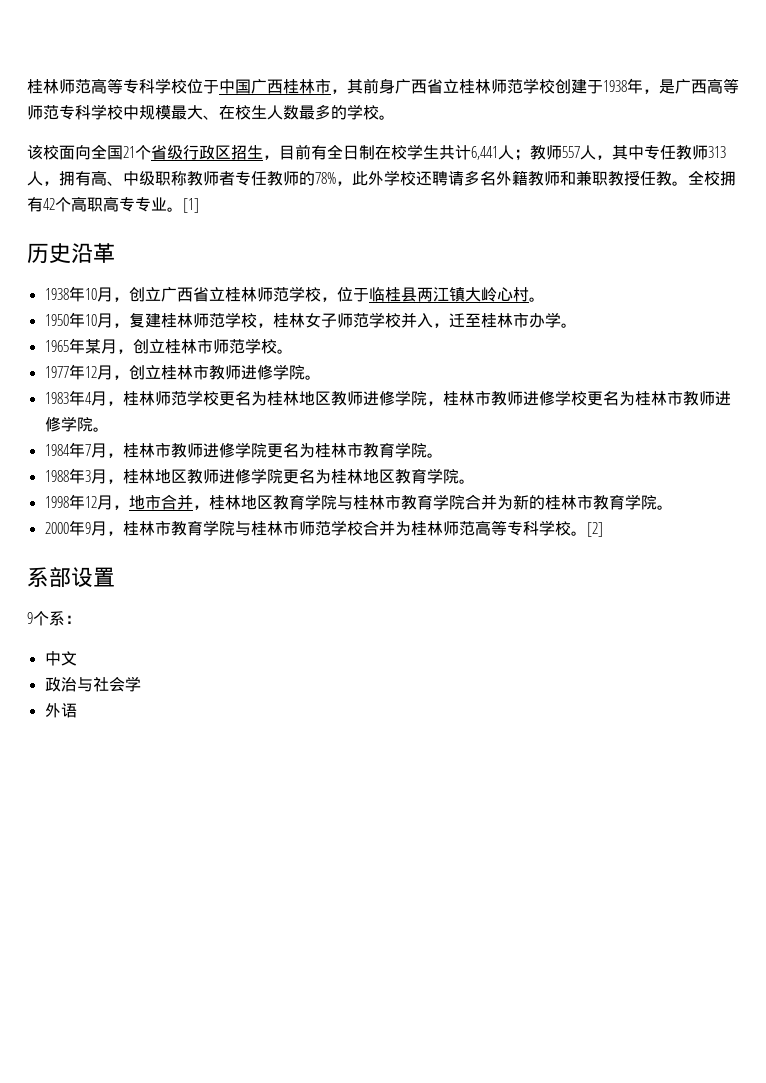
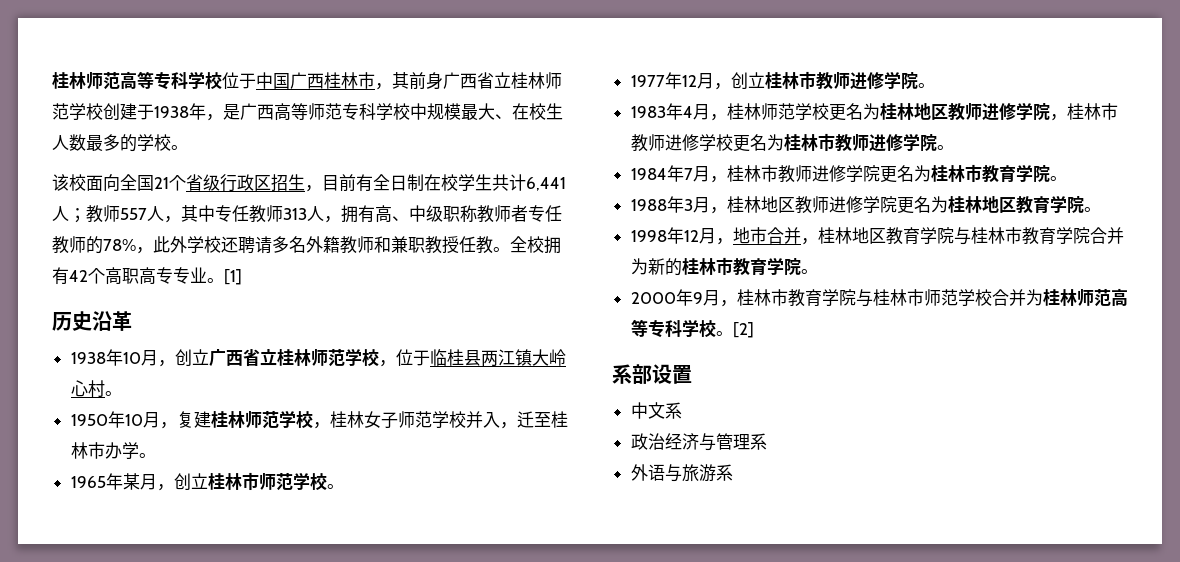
- 9个系：
- 中文
+ 中文系
- 政治与社会学
+ 政治经济与管理系
- 外语
+ 外语与旅游系

